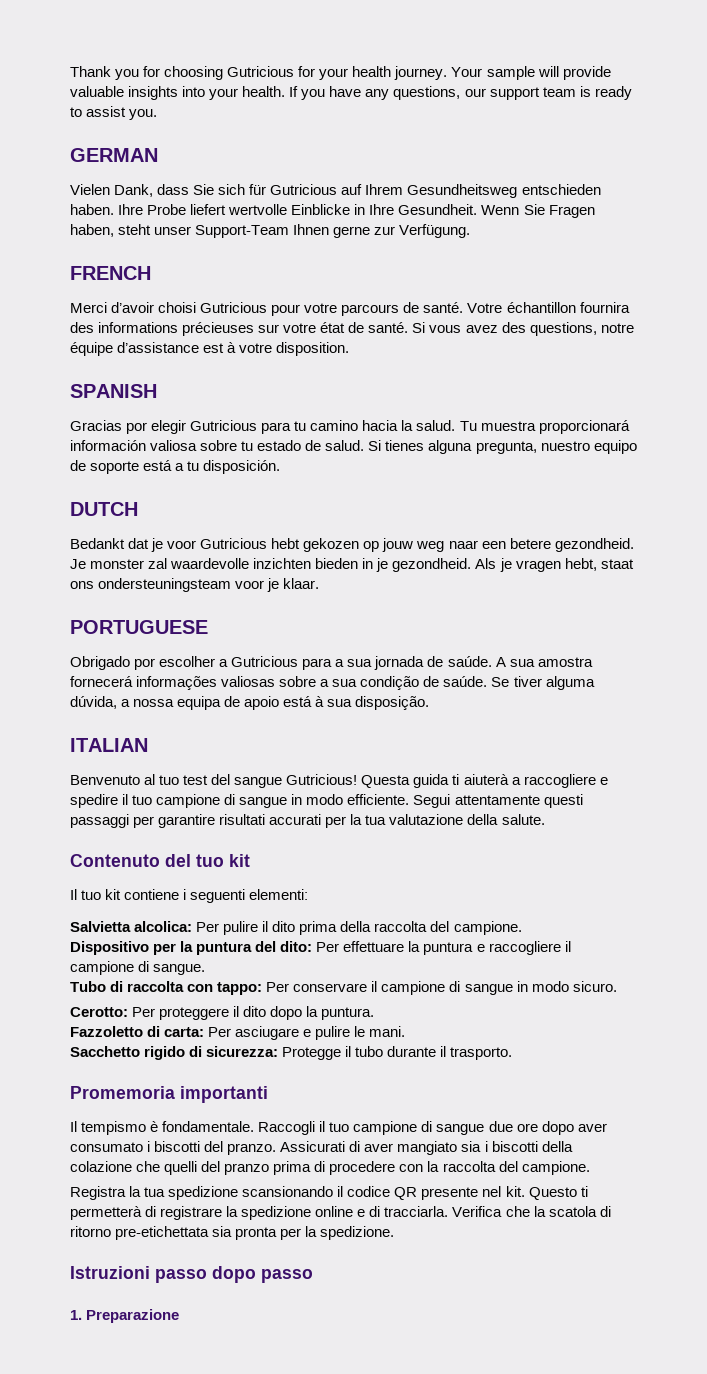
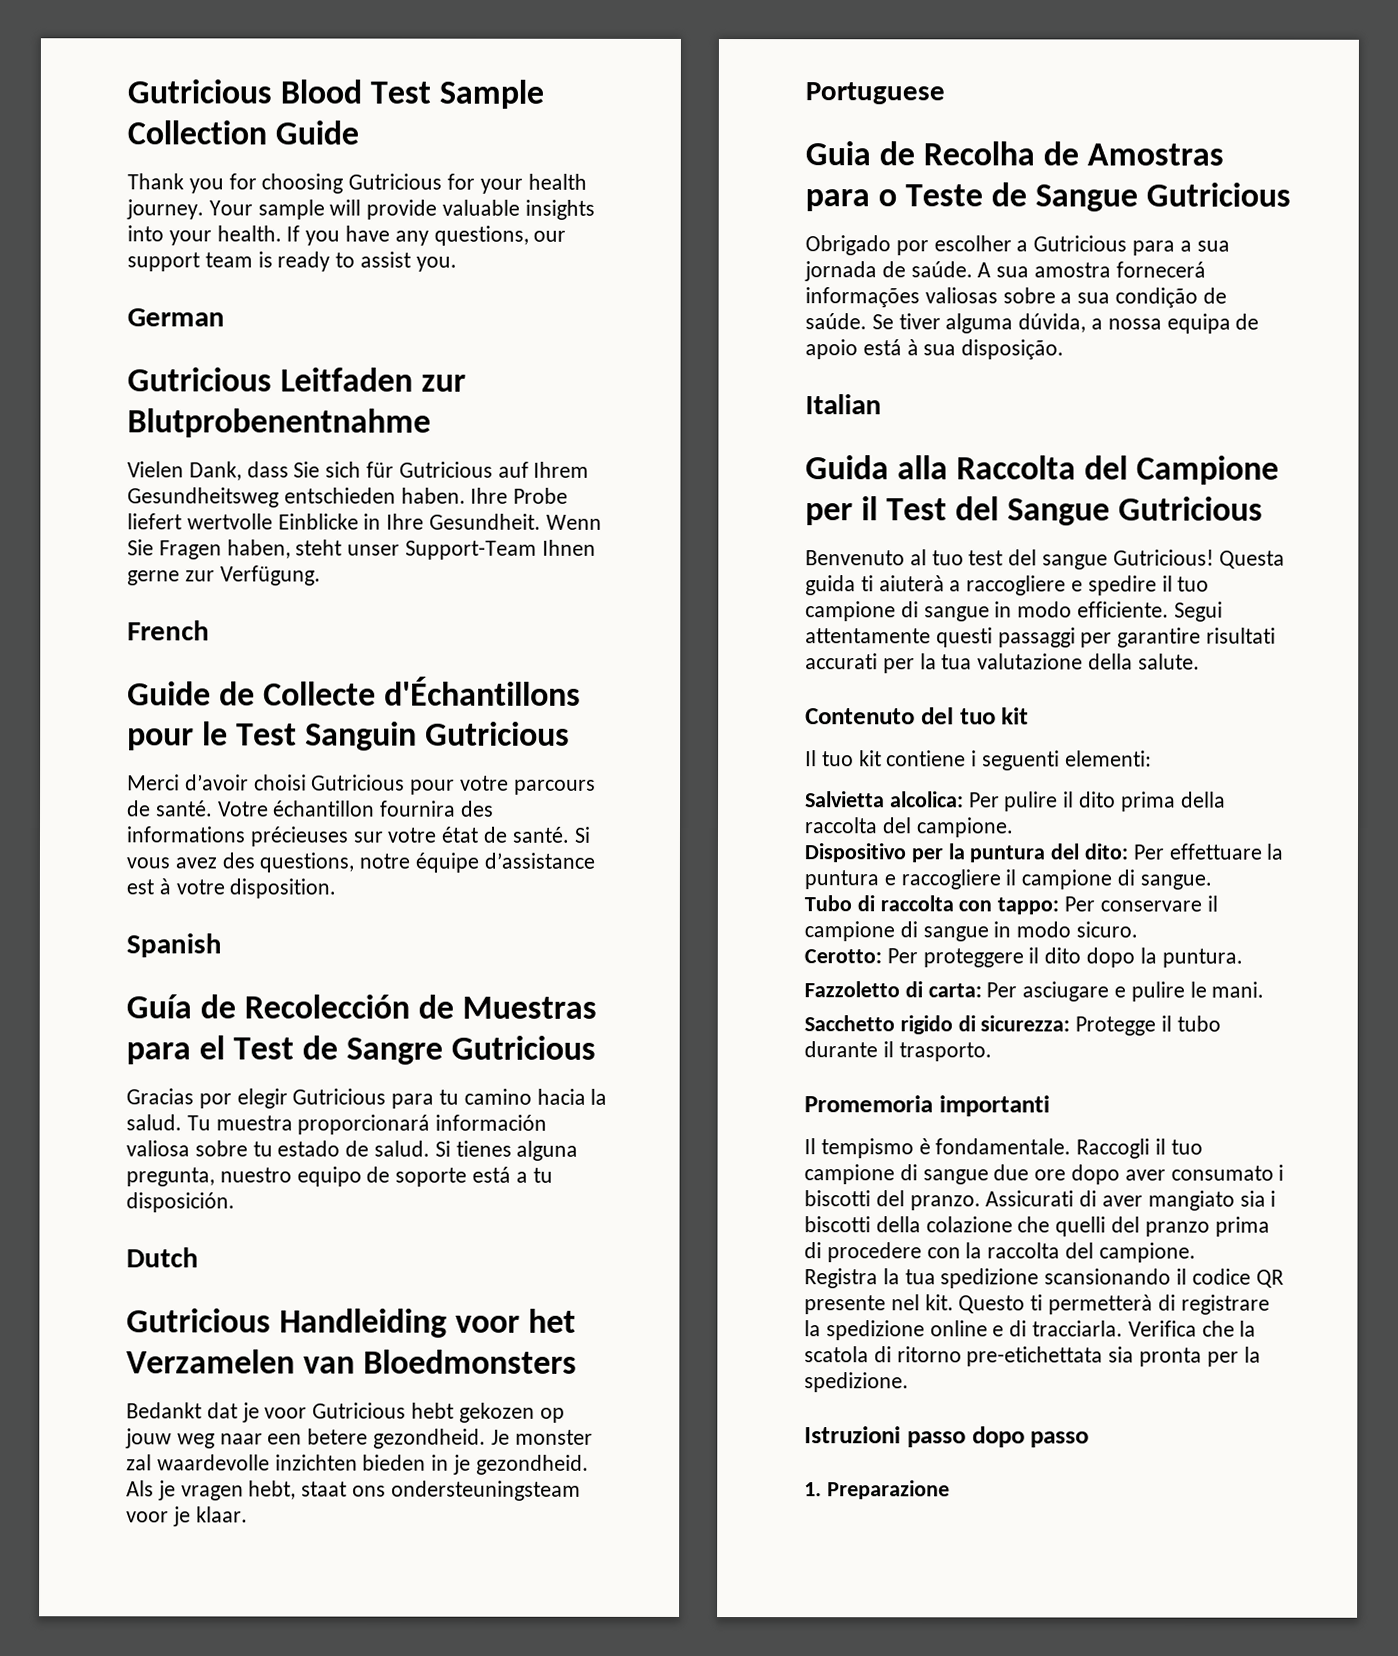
+ Gutricious Blood Test Sample Collection Guide
- GERMAN
+ German
+ Gutricious Leitfaden zur Blutprobenentnahme
- FRENCH
+ French
+ Guide de Collecte d'Échantillons pour le Test Sanguin Gutricious
- SPANISH
+ Spanish
+ Guía de Recolección de Muestras para el Test de Sangre Gutricious
- DUTCH
+ Dutch
+ Gutricious Handleiding voor het Verzamelen van Bloedmonsters
- PORTUGUESE
+ Portuguese
+ Guia de Recolha de Amostras para o Teste de Sangue Gutricious
- ITALIAN
+ Italian
+ Guida alla Raccolta del Campione per il Test del Sangue Gutricious

